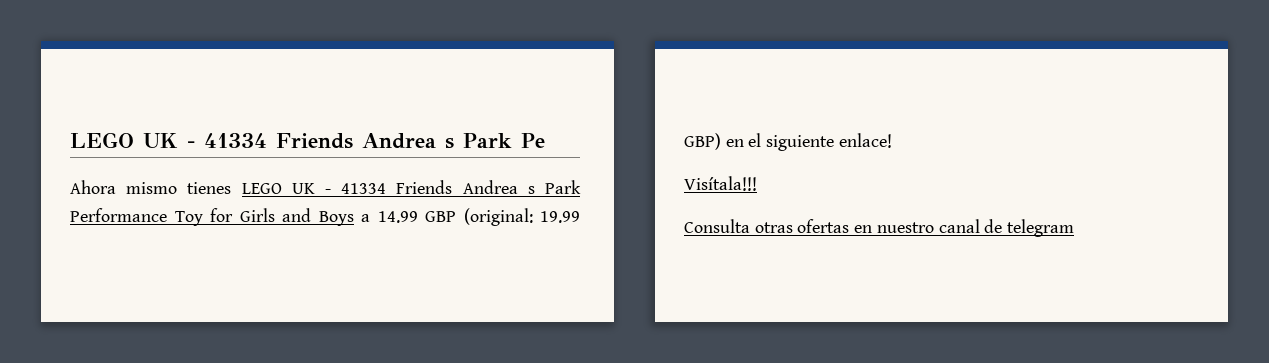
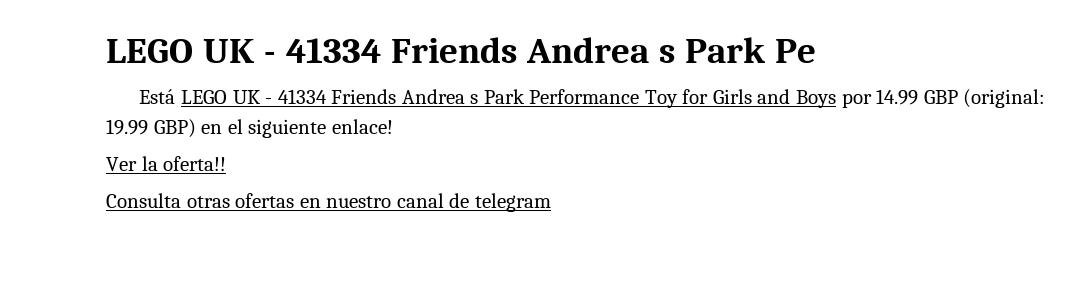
- Ahora mismo tienes LEGO UK - 41334 Friends Andrea s Park Performance Toy for Girls and Boys a 14.99 GBP (original: 19.99 GBP) en el siguiente enlace!
+ Está LEGO UK - 41334 Friends Andrea s Park Performance Toy for Girls and Boys por 14.99 GBP (original: 19.99 GBP) en el siguiente enlace!
- Visítala!!!
+ Ver la oferta!!

